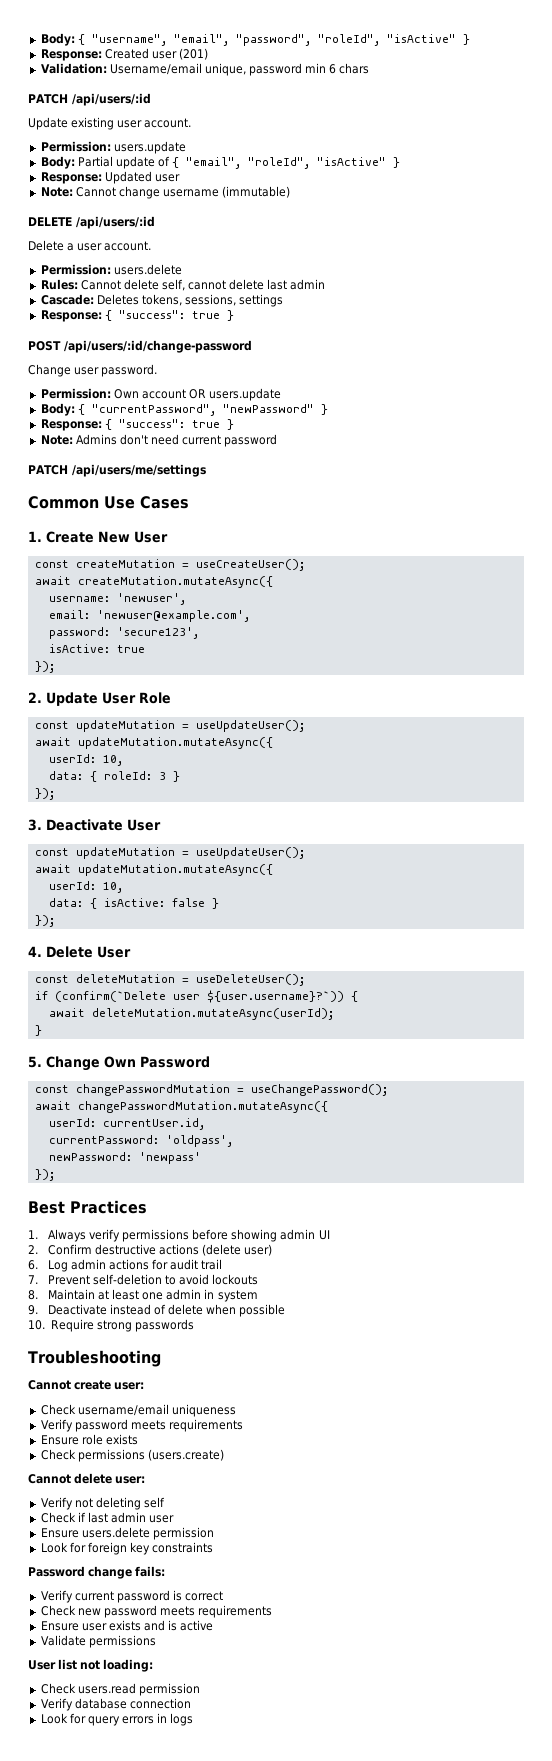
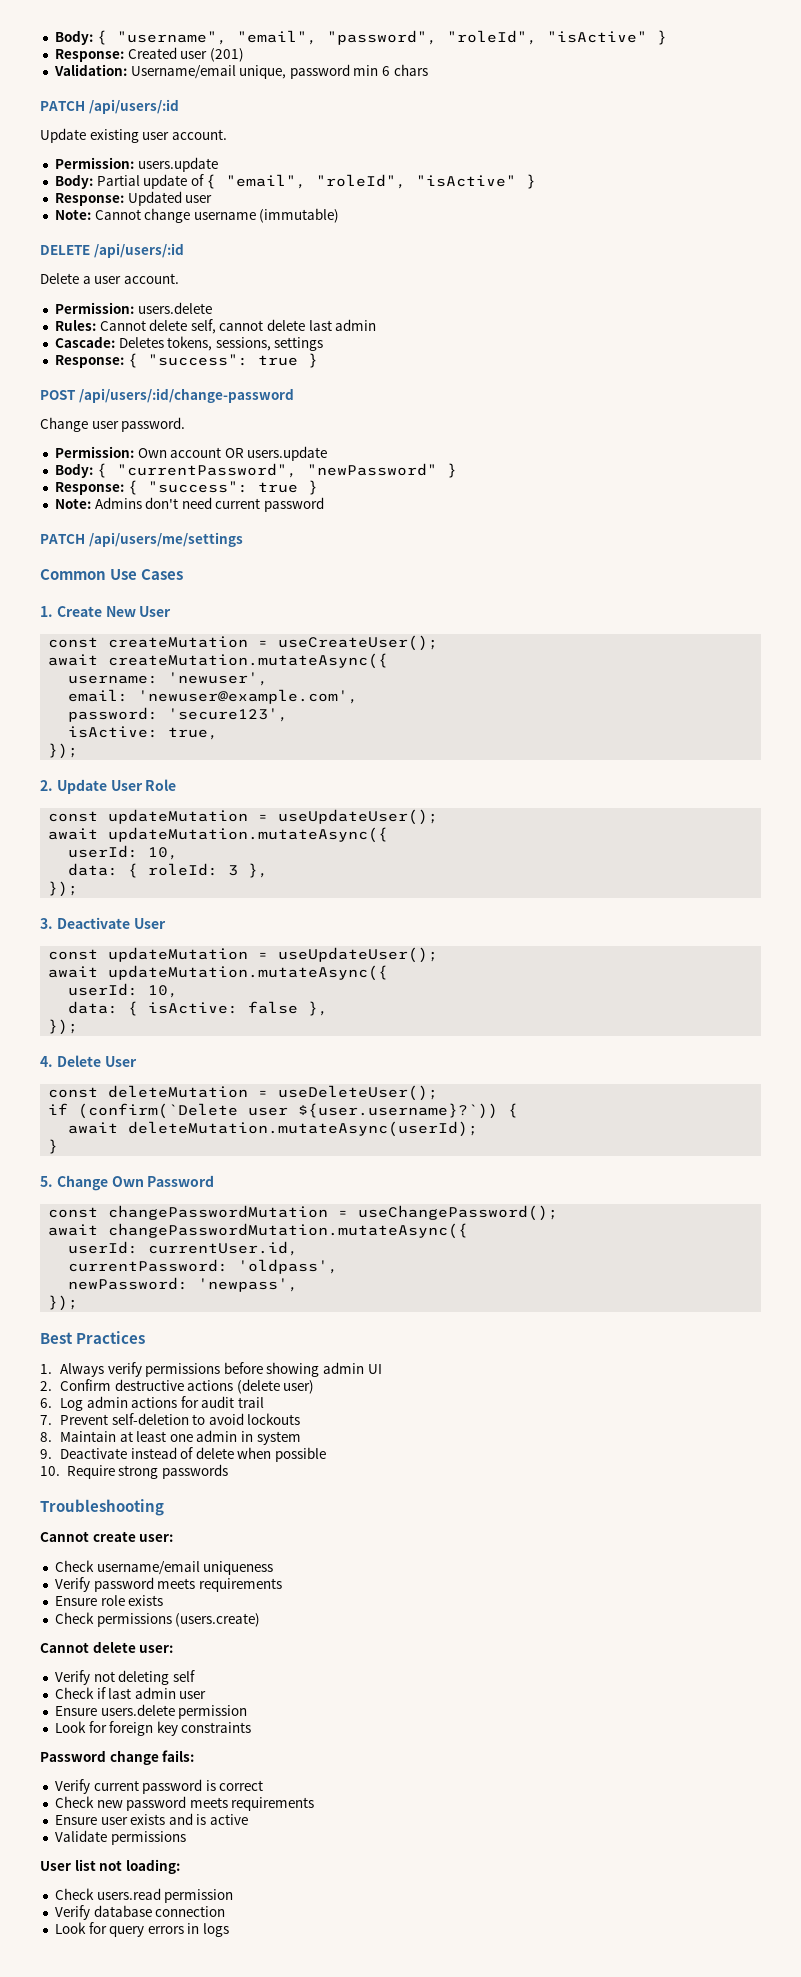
- isActive: true
+ isActive: true,
- data: { roleId: 3 }
+ data: { roleId: 3 },
- data: { isActive: false }
+ data: { isActive: false },
- newPassword: 'newpass'
+ newPassword: 'newpass',

